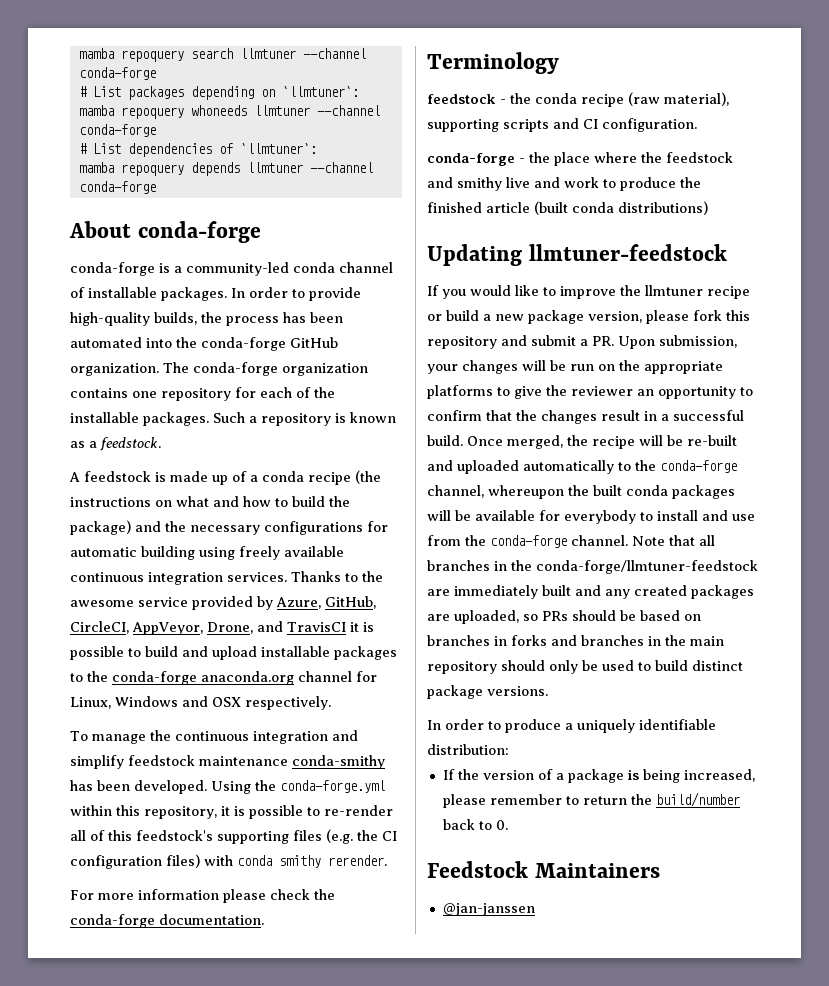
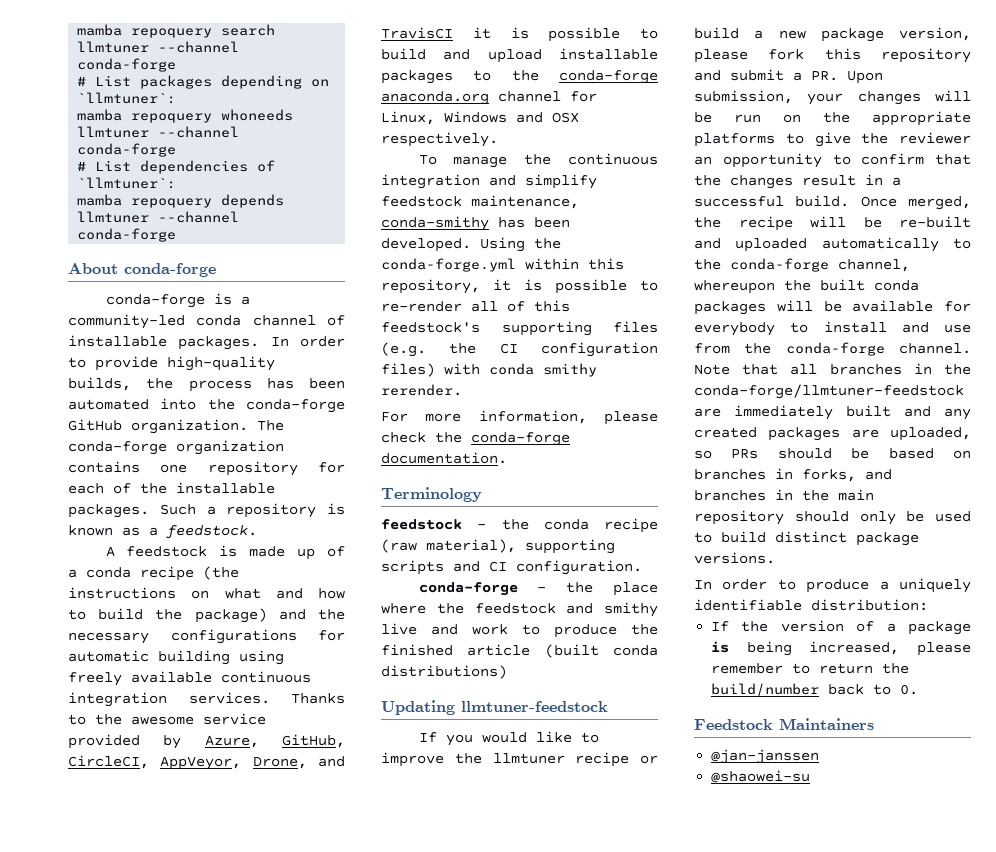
- To manage the continuous integration and simplify feedstock maintenance conda-smithy has been developed.
+ To manage the continuous integration and simplify feedstock maintenance, conda-smithy has been developed.
- For more information please check the conda-forge documentation.
+ For more information, please check the conda-forge documentation.
- Note that all branches in the conda-forge/llmtuner-feedstock are immediately built and any created packages are uploaded, so PRs should be based on branches in forks and branches in the main repository should only be used to build distinct package versions.
+ Note that all branches in the conda-forge/llmtuner-feedstock are immediately built and any created packages are uploaded, so PRs should be based on branches in forks, and branches in the main repository should only be used to build distinct package versions.
+ @shaowei-su

